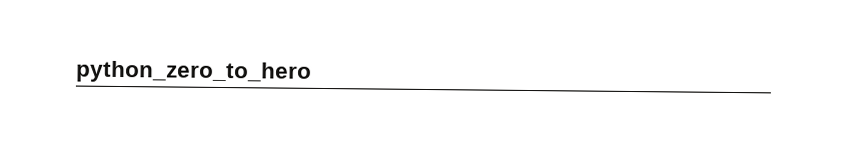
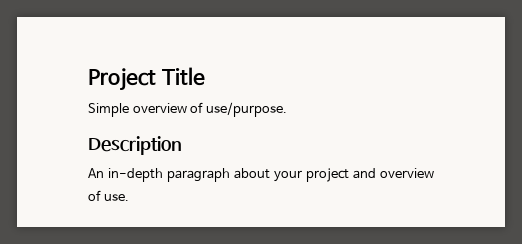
- python_zero_to_hero
+ Project Title
+ Simple overview of use/purpose.
+ Description
+ An in-depth paragraph about your project and overview of use.

